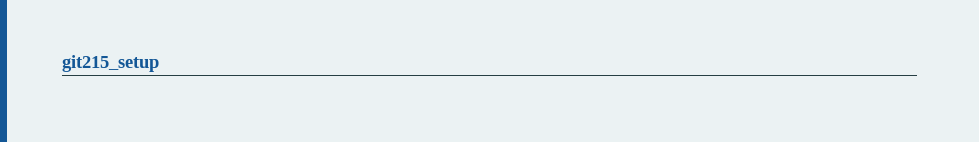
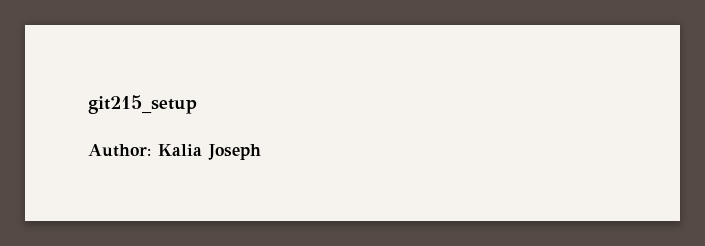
+ Author: Kalia Joseph

